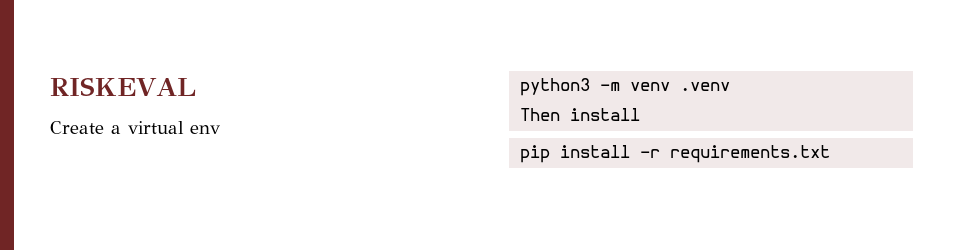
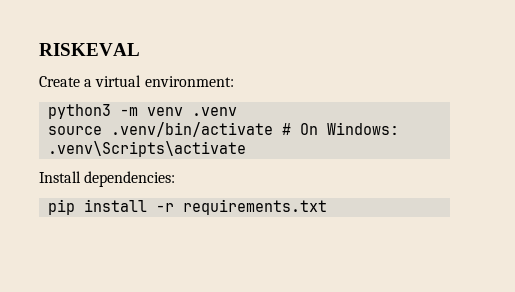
- Create a virtual env
+ Create a virtual environment:
- Then install
+ source .venv/bin/activate # On Windows: .venv\Scripts\activate
+ Install dependencies:

